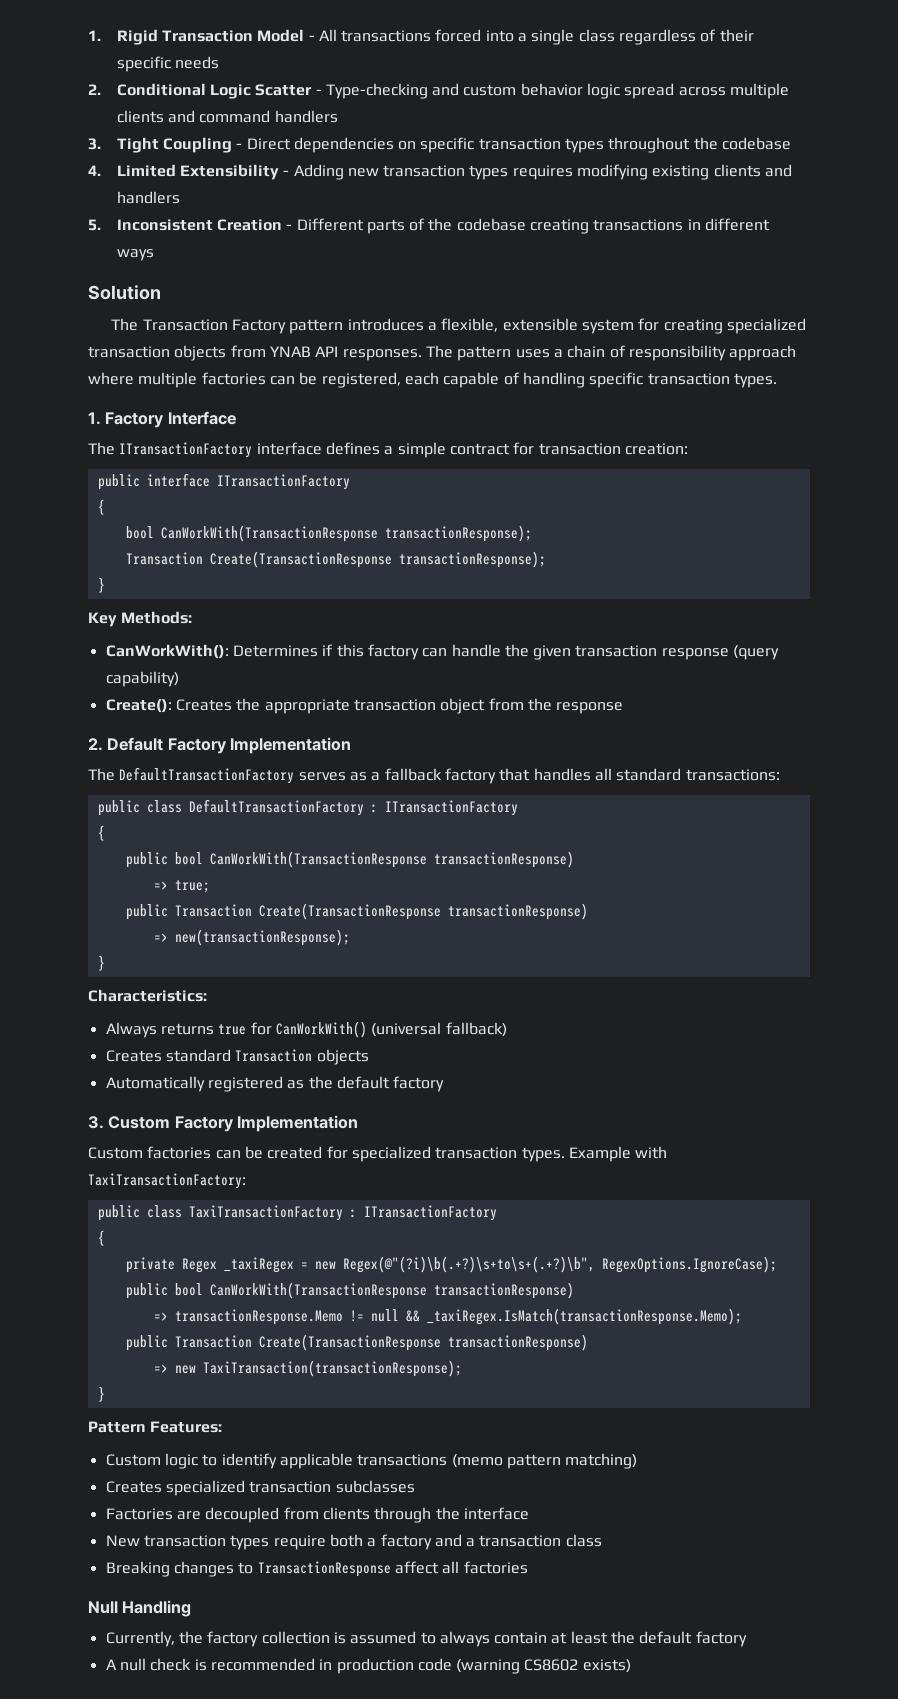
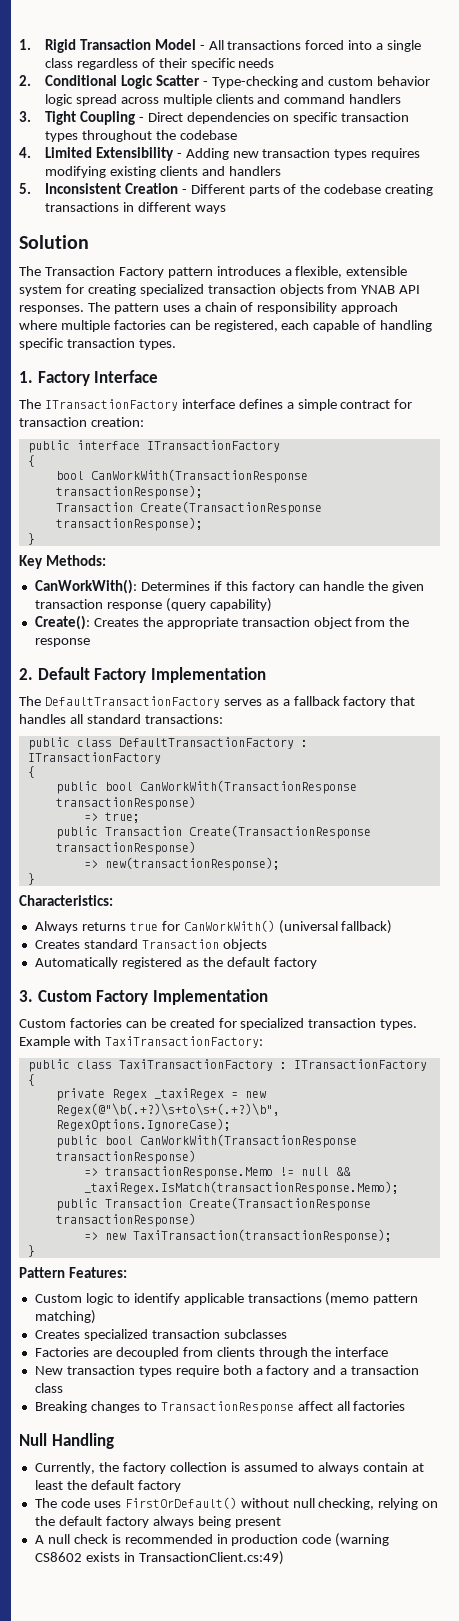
- private Regex _taxiRegex = new Regex(@"(?i)\b(.+?)\s+to\s+(.+?)\b", RegexOptions.IgnoreCase);
+ private Regex _taxiRegex = new Regex(@"\b(.+?)\s+to\s+(.+?)\b", RegexOptions.IgnoreCase);
+ The code uses FirstOrDefault() without null checking, relying on the default factory always being present
- A null check is recommended in production code (warning CS8602 exists)
+ A null check is recommended in production code (warning CS8602 exists in TransactionClient.cs:49)

